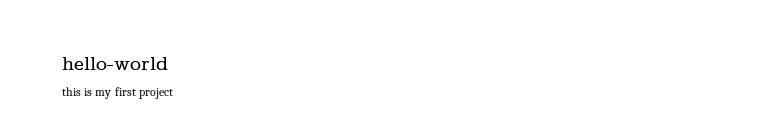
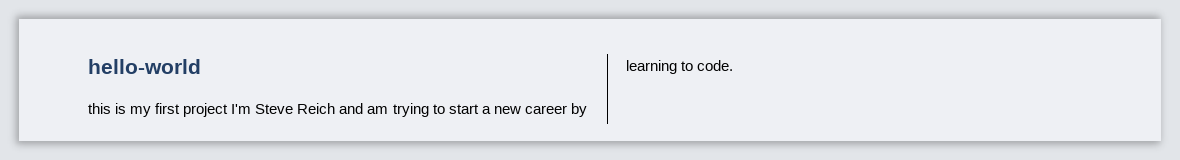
- this is my first project
+ this is my first project I'm Steve Reich and am trying to start a new career by learning to code.

